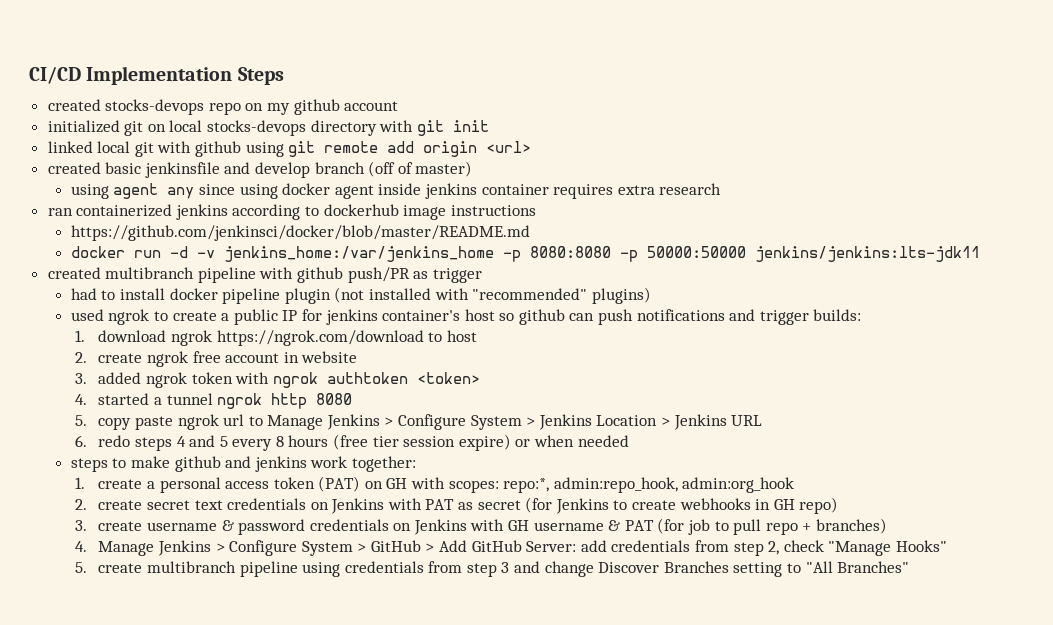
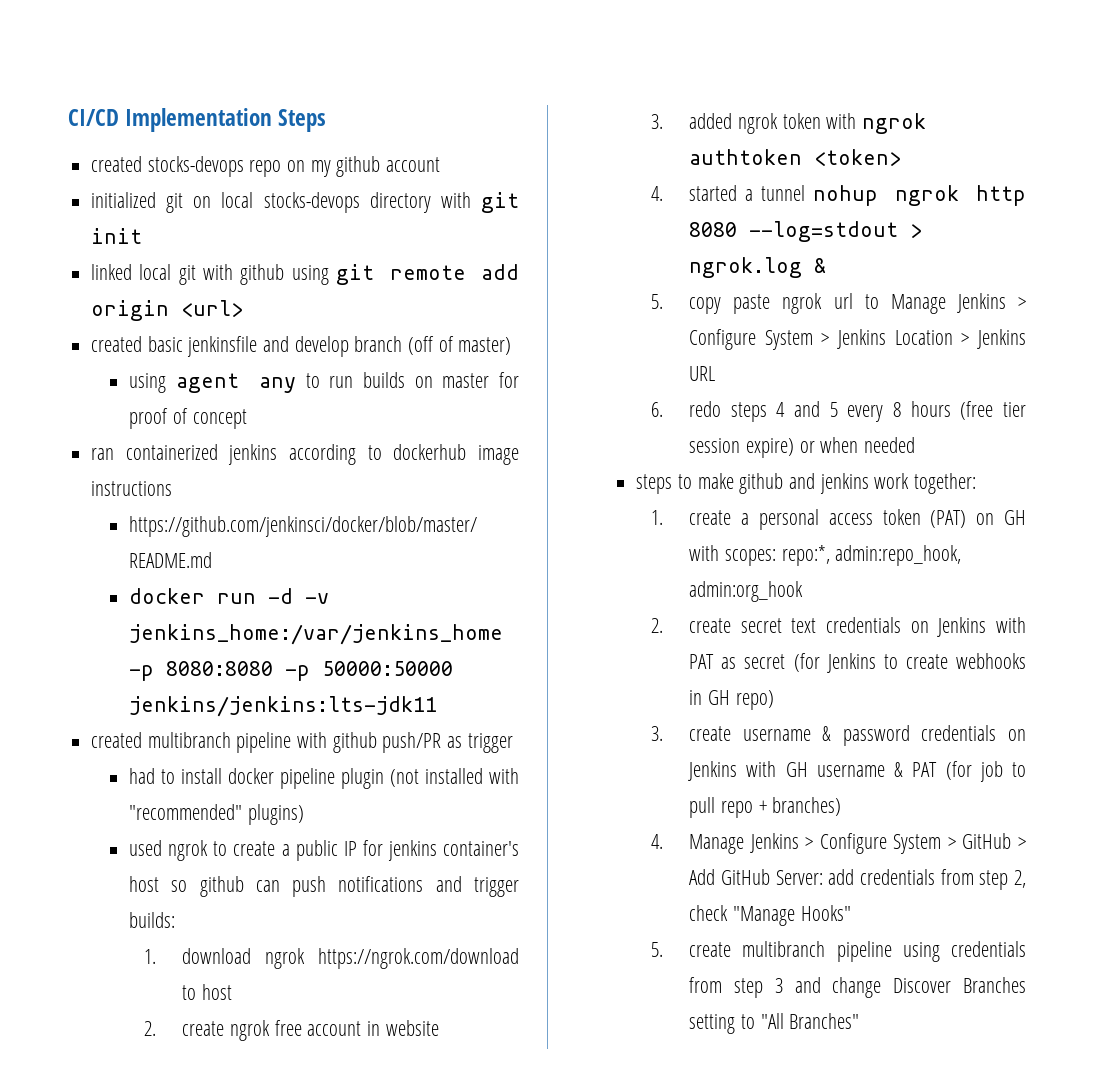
- using agent any since using docker agent inside jenkins container requires extra research
+ using agent any to run builds on master for proof of concept
- 4. started a tunnel ngrok http 8080
+ 4. started a tunnel nohup ngrok http 8080 --log=stdout > ngrok.log &

